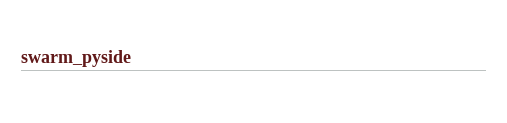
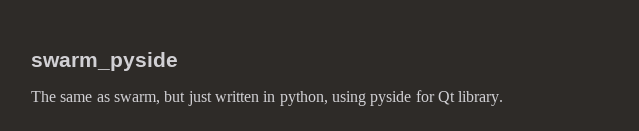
+ The same as swarm, but just written in python, using pyside for Qt library.

